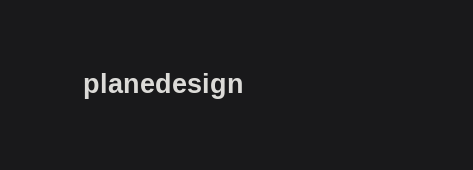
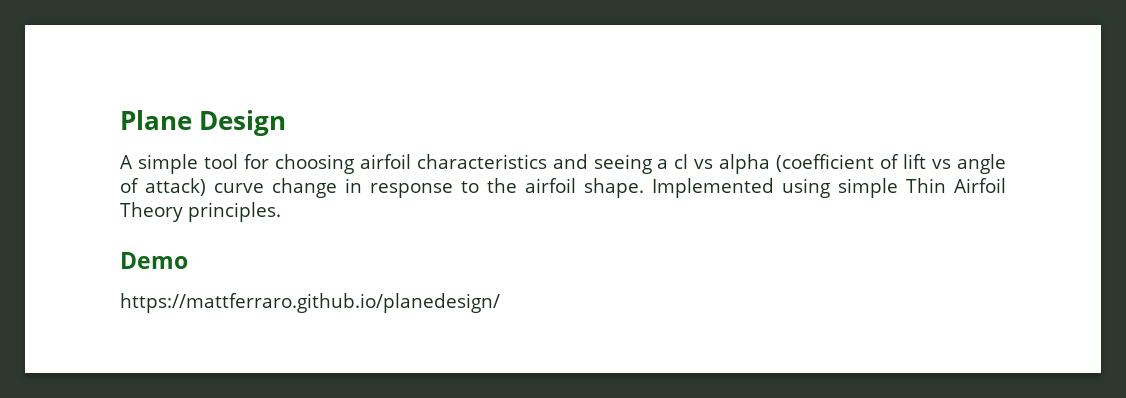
- planedesign
+ Plane Design
+ A simple tool for choosing airfoil characteristics and seeing a cl vs alpha (coefficient of lift vs angle of attack) curve change in response to the airfoil shape. Implemented using simple Thin Airfoil Theory principles.
+ Demo
+ https://mattferraro.github.io/planedesign/

